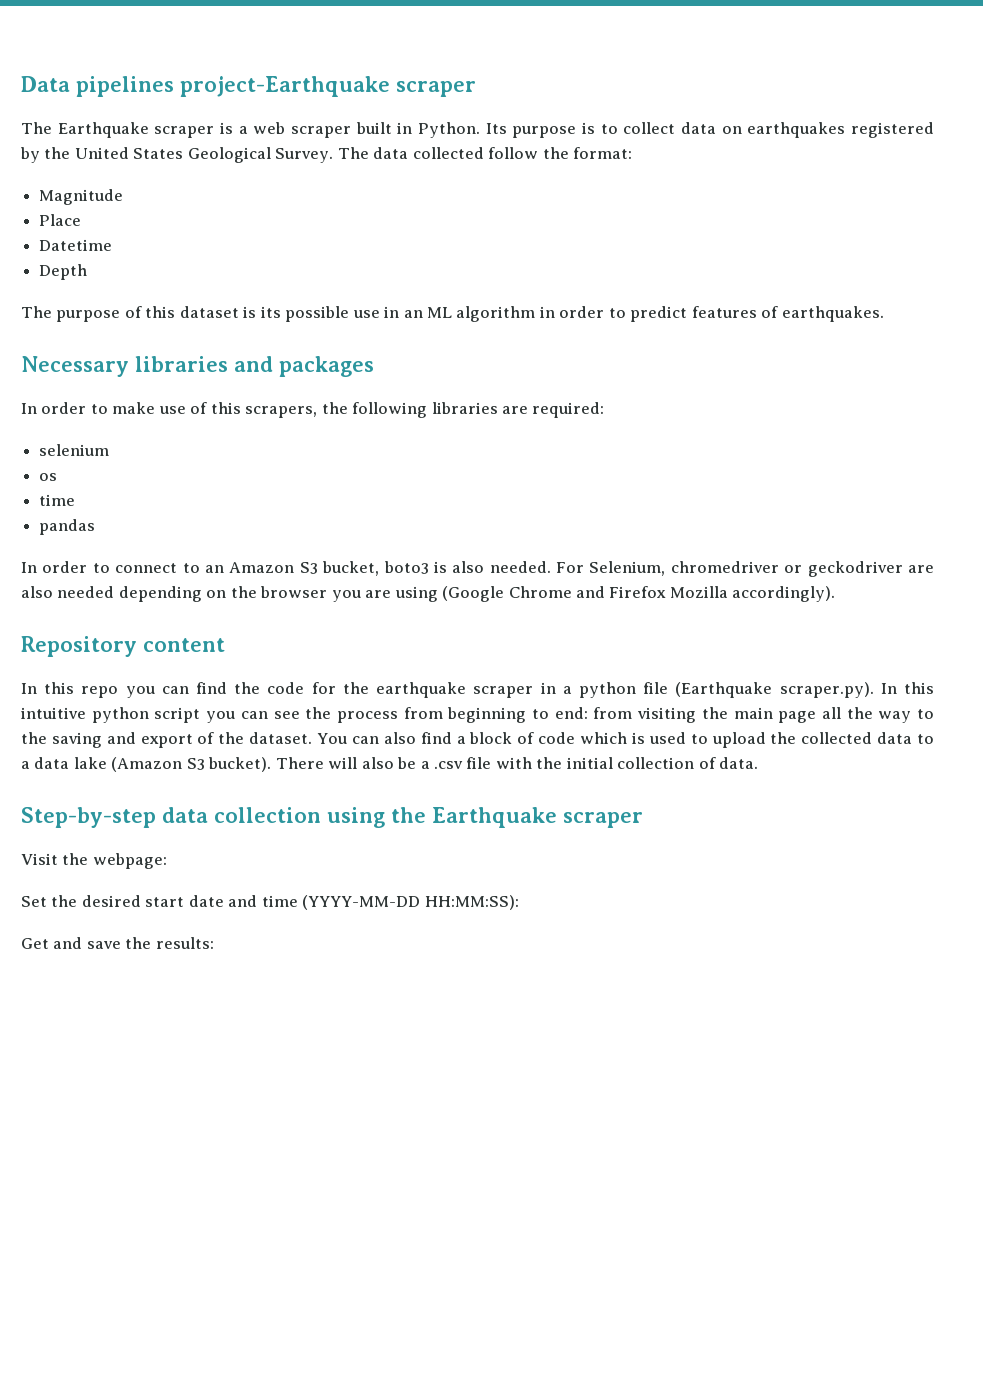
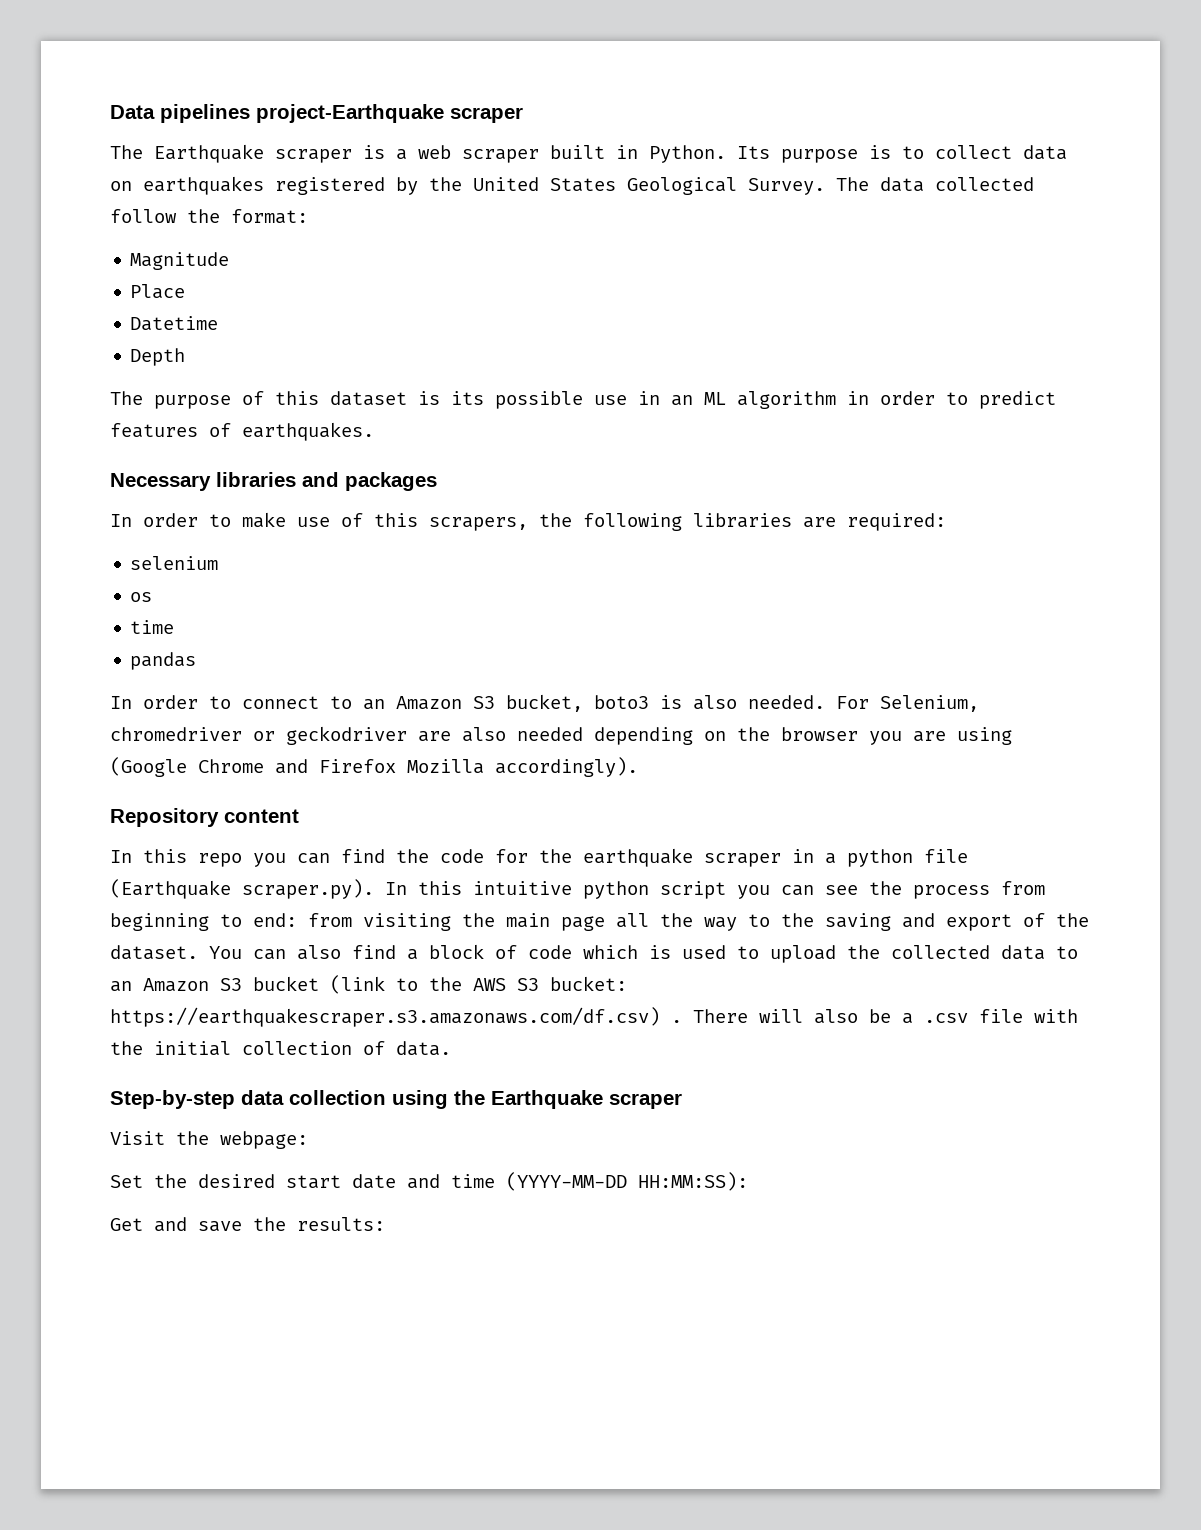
- You can also find a block of code which is used to upload the collected data to a data lake (Amazon S3 bucket).
+ You can also find a block of code which is used to upload the collected data to an Amazon S3 bucket (link to the AWS S3 bucket: https://earthquakescraper.s3.amazonaws.com/df.csv) .

